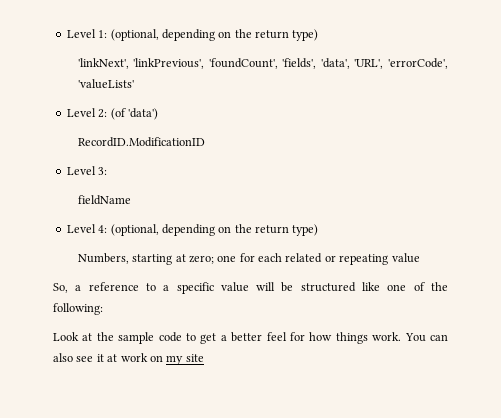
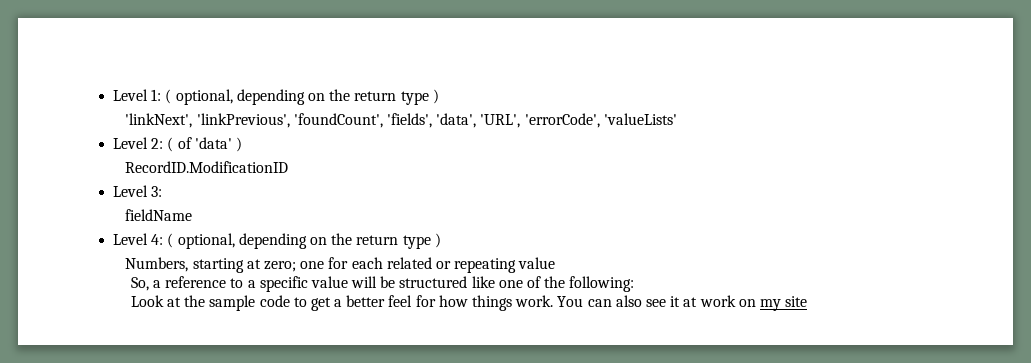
- Level 1: (optional, depending on the return type)
+ Level 1: ( optional, depending on the return type )
- Level 2: (of 'data')
+ Level 2: ( of 'data' )
- Level 4: (optional, depending on the return type)
+ Level 4: ( optional, depending on the return type )

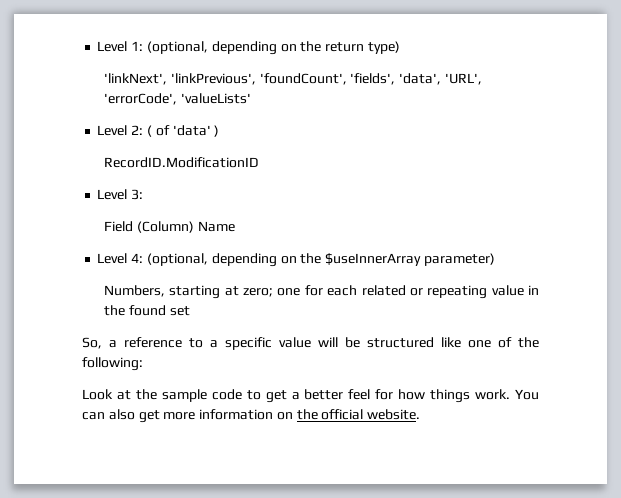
- Level 1: ( optional, depending on the return type )
+ Level 1: (optional, depending on the return type)
- fieldName
+ Field (Column) Name
- Level 4: ( optional, depending on the return type )
+ Level 4: (optional, depending on the $useInnerArray parameter)
- Numbers, starting at zero; one for each related or repeating value
+ Numbers, starting at zero; one for each related or repeating value in the found set
- You can also see it at work on my site
+ You can also get more information on the official website.

